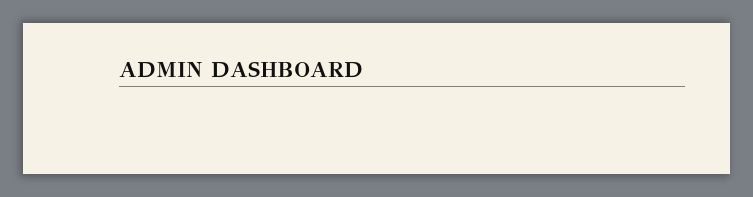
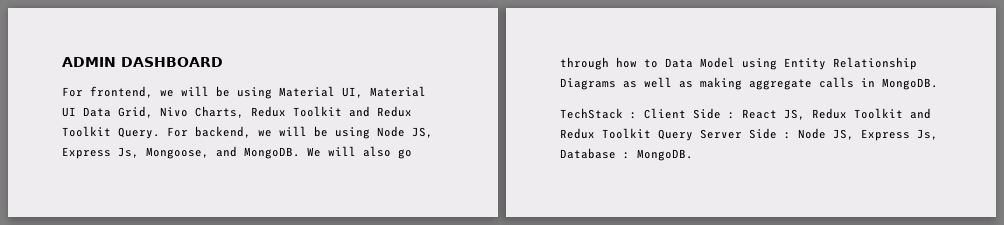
+ For frontend, we will be using Material UI, Material UI Data Grid, Nivo Charts, Redux Toolkit and Redux Toolkit Query. For backend, we will be using Node JS, Express Js, Mongoose, and MongoDB. We will also go through how to Data Model using Entity Relationship Diagrams as well as making aggregate calls in MongoDB.
+ TechStack : Client Side : React JS, Redux Toolkit and Redux Toolkit Query Server Side : Node JS, Express Js, Database : MongoDB.

